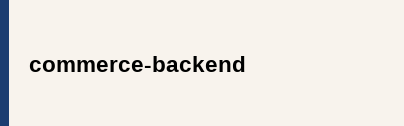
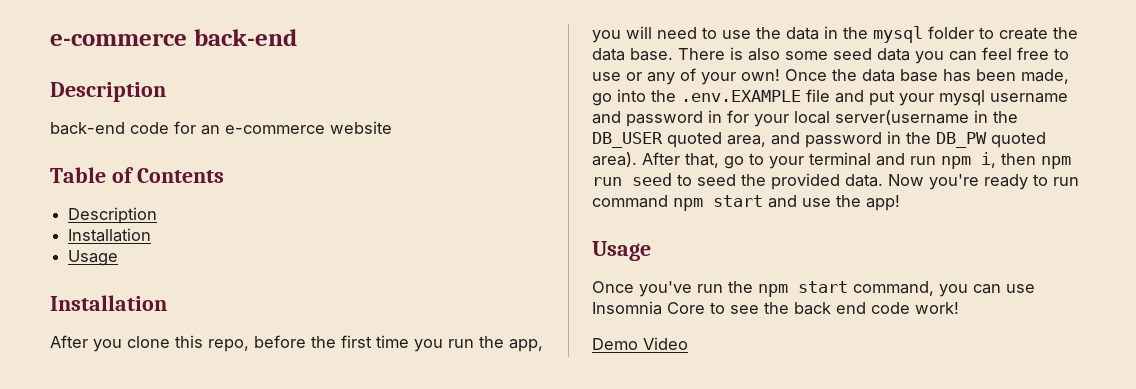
- commerce-backend
+ e-commerce back-end
+ Description
+ back-end code for an e-commerce website
+ Table of Contents
+ Description
+ Installation
+ Usage
+ Installation
+ After you clone this repo, before the first time you run the app, you will need to use the data in the mysql folder to create the data base. There is also some seed data you can feel free to use or any of your own! Once the data base has been made, go into the .env.EXAMPLE file and put your mysql username and password in for your local server(username in the DB_USER quoted area, and password in the DB_PW quoted area). After that, go to your terminal and run npm i, then npm run seed to seed the provided data. Now you're ready to run command npm start and use the app!
+ Usage
+ Once you've run the npm start command, you can use Insomnia Core to see the back end code work!
+ Demo Video

